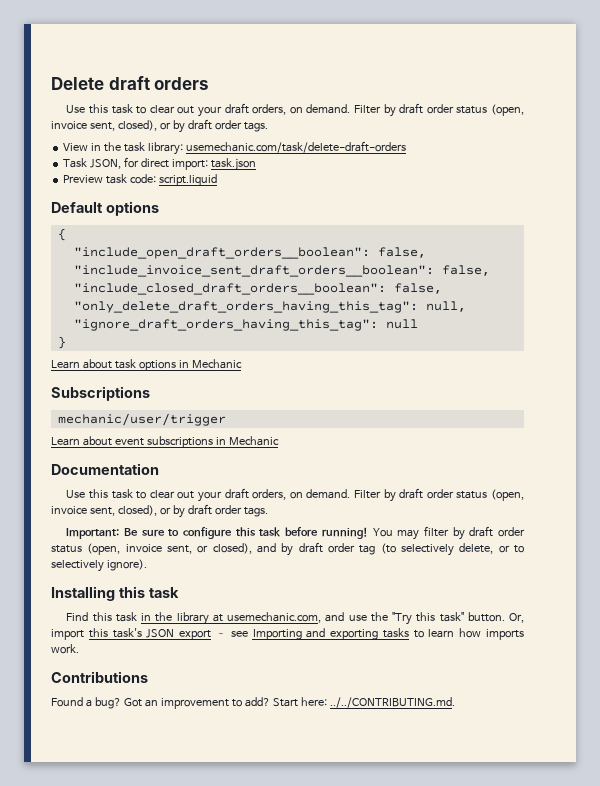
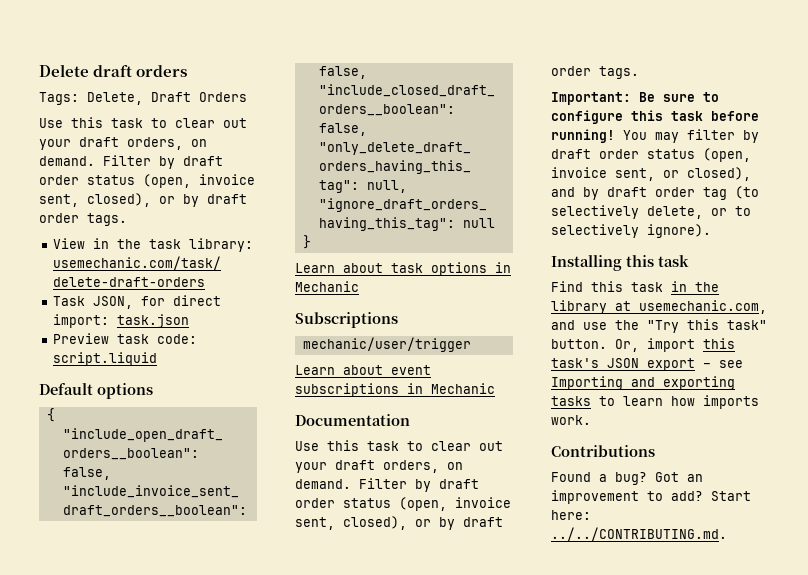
+ Tags: Delete, Draft Orders

